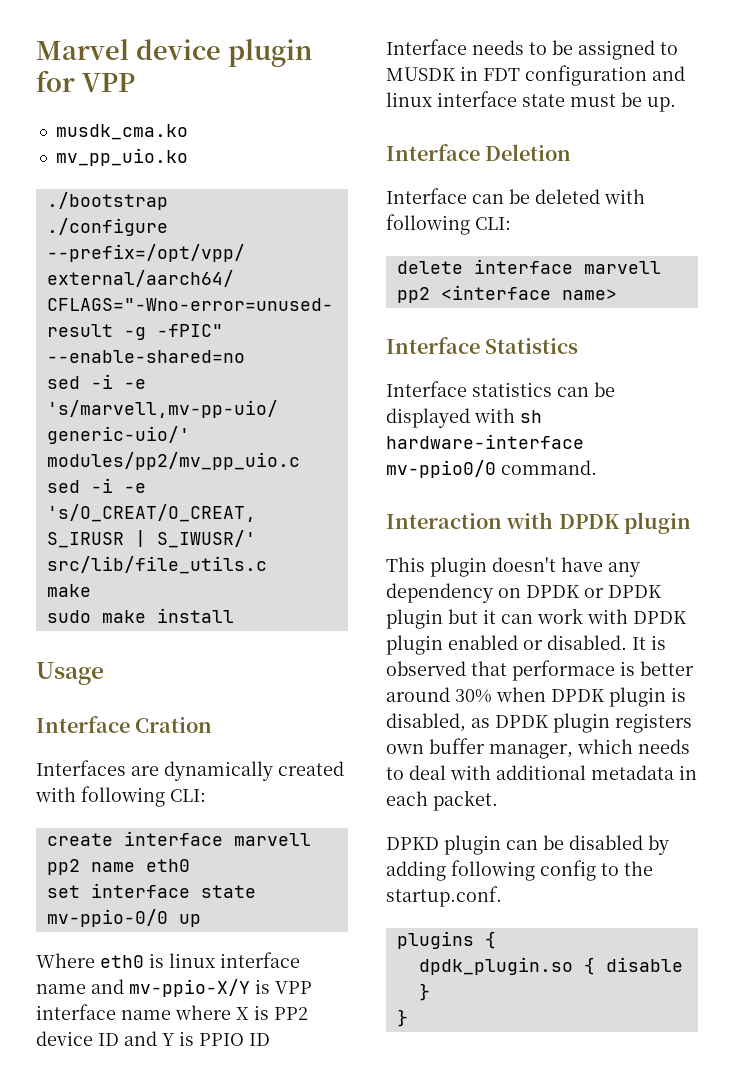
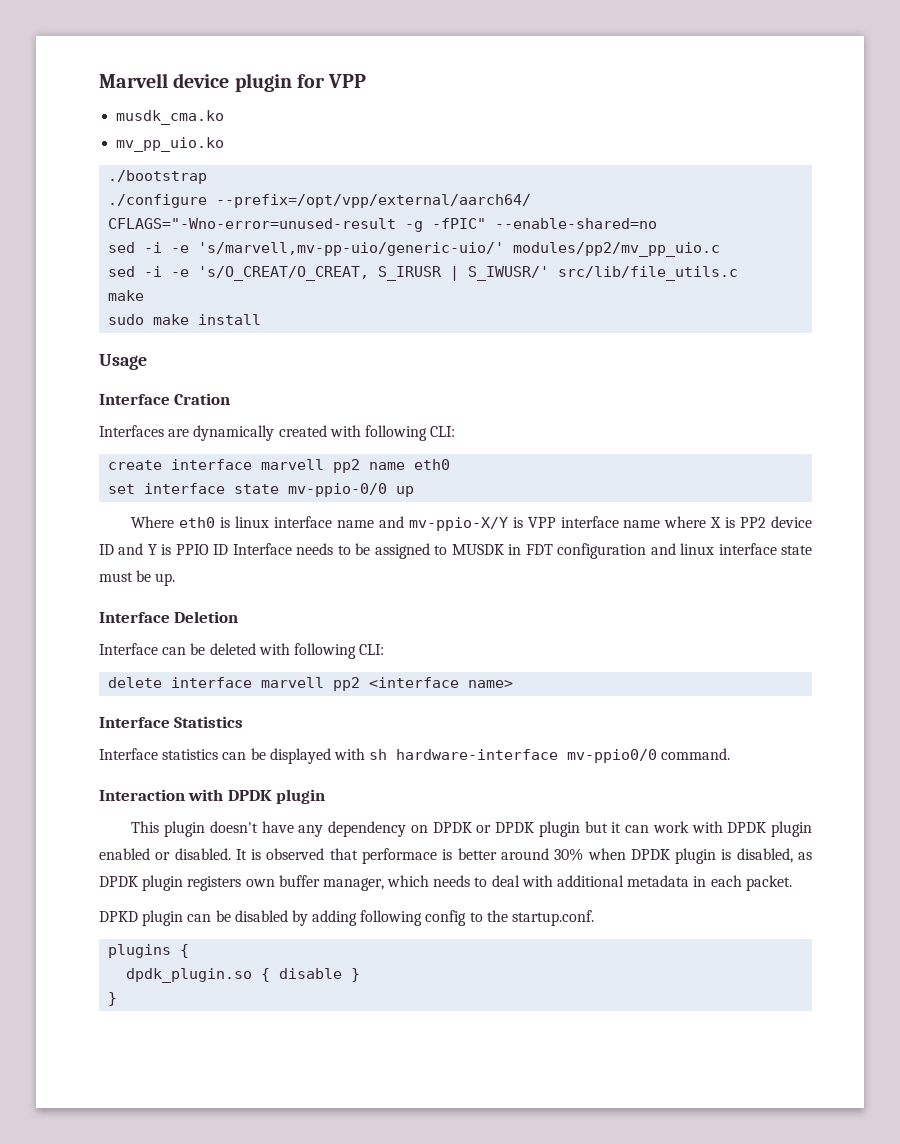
- Marvel device plugin for VPP
+ Marvell device plugin for VPP

